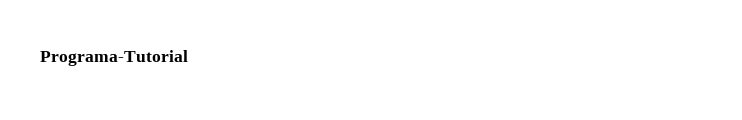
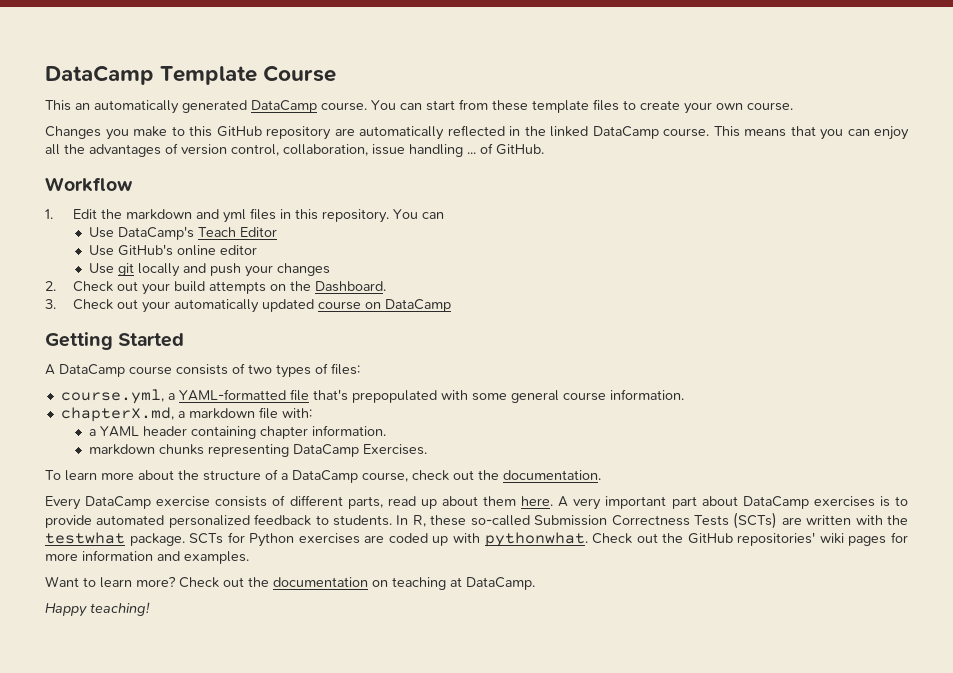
- Programa-Tutorial
+ DataCamp Template Course
+ This an automatically generated DataCamp course. You can start from these template files to create your own course.
+ Changes you make to this GitHub repository are automatically reflected in the linked DataCamp course. This means that you can enjoy all the advantages of version control, collaboration, issue handling ... of GitHub.
+ Workflow
+ 1. Edit the markdown and yml files in this repository. You can
+ Use DataCamp's Teach Editor
+ Use GitHub's online editor
+ Use git locally and push your changes
+ 2. Check out your build attempts on the Dashboard.
+ 3. Check out your automatically updated course on DataCamp
+ Getting Started
+ A DataCamp course consists of two types of files:
+ course.yml, a YAML-formatted file that's prepopulated with some general course information.
+ chapterX.md, a markdown file with:
+ a YAML header containing chapter information.
+ markdown chunks representing DataCamp Exercises.
+ To learn more about the structure of a DataCamp course, check out the documentation.
+ Every DataCamp exercise consists of different parts, read up about them here. A very important part about DataCamp exercises is to provide automated personalized feedback to students. In R, these so-called Submission Correctness Tests (SCTs) are written with the testwhat package. SCTs for Python exercises are coded up with pythonwhat. Check out the GitHub repositories' wiki pages for more information and examples.
+ Want to learn more? Check out the documentation on teaching at DataCamp.
+ Happy teaching!

